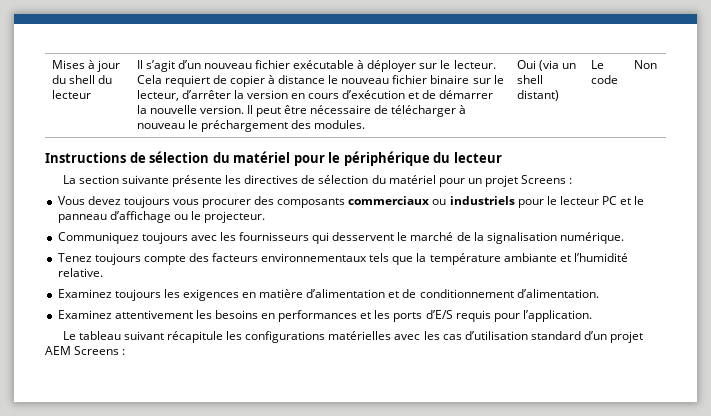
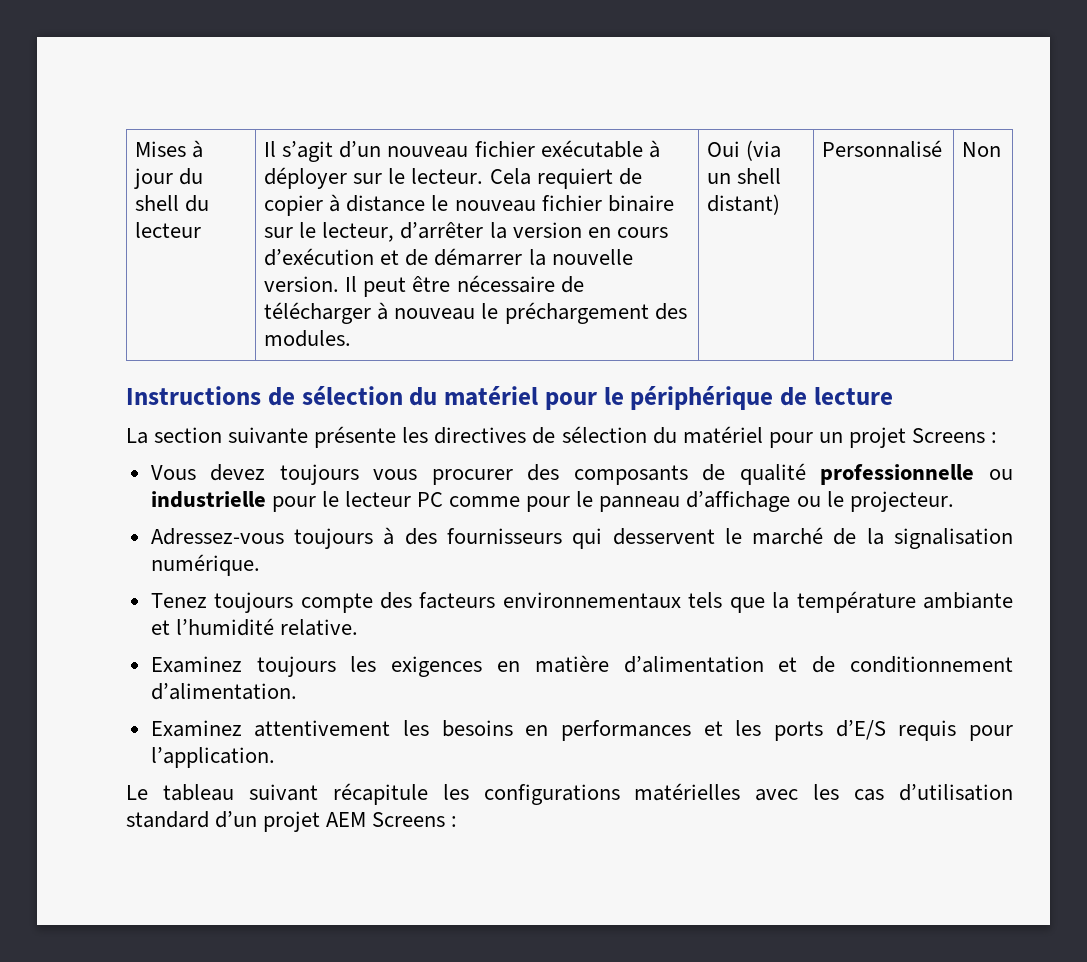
- Le code
+ Personnalisé
- Instructions de sélection du matériel pour le périphérique du lecteur
+ Instructions de sélection du matériel pour le périphérique de lecture
- Vous devez toujours vous procurer des composants commerciaux ou industriels pour le lecteur PC et le panneau d’affichage ou le projecteur.
+ Vous devez toujours vous procurer des composants de qualité professionnelle ou industrielle pour le lecteur PC comme pour le panneau d’affichage ou le projecteur.
- Communiquez toujours avec les fournisseurs qui desservent le marché de la signalisation numérique.
+ Adressez-vous toujours à des fournisseurs qui desservent le marché de la signalisation numérique.

